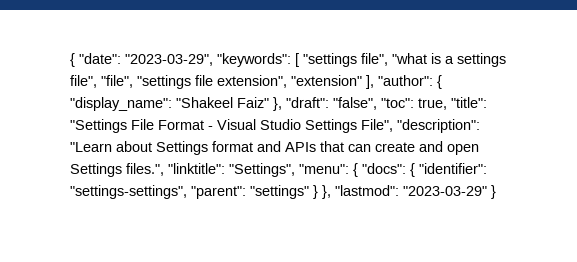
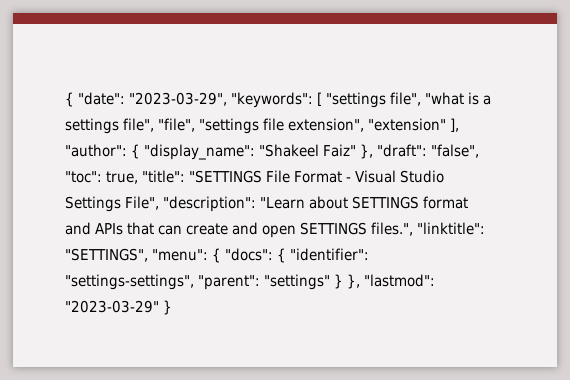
- "Settings File Format - Visual Studio Settings File", "description":
+ "SETTINGS File Format - Visual Studio Settings File", "description":
- "Learn about Settings format and APIs that can create and open Settings files.", "linktitle":
+ "Learn about SETTINGS format and APIs that can create and open SETTINGS files.", "linktitle":
- "Settings", "menu":
+ "SETTINGS", "menu":

